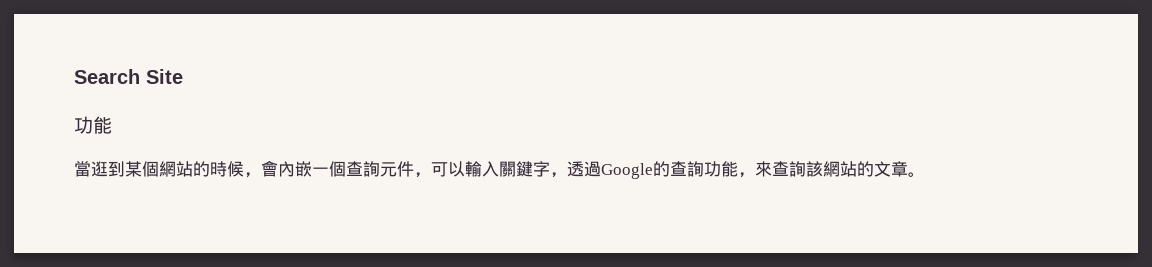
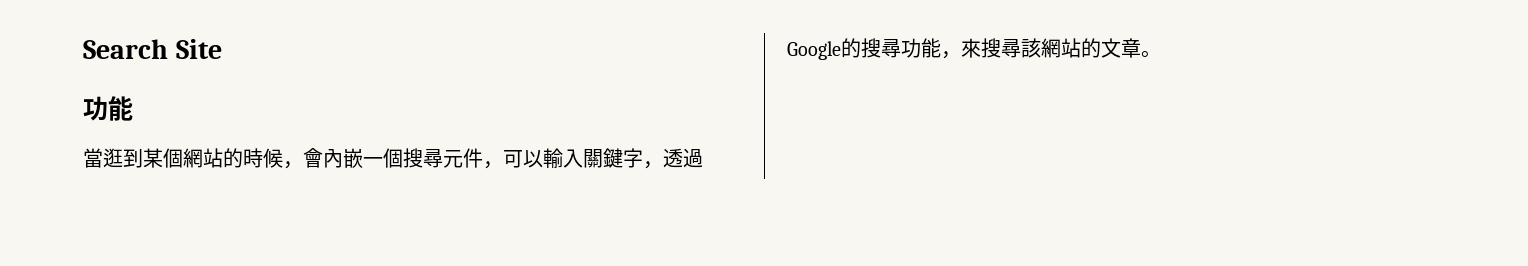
- 當逛到某個網站的時候，會內嵌一個查詢元件，可以輸入關鍵字，透過Google的查詢功能，來查詢該網站的文章。
+ 當逛到某個網站的時候，會內嵌一個搜尋元件，可以輸入關鍵字，透過Google的搜尋功能，來搜尋該網站的文章。

